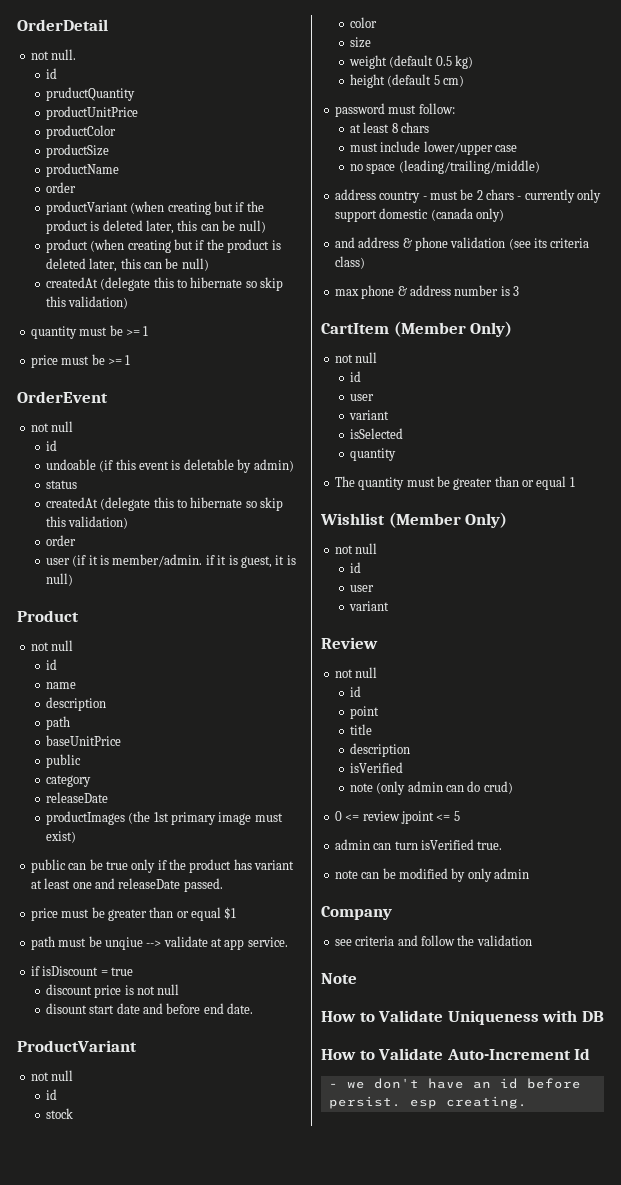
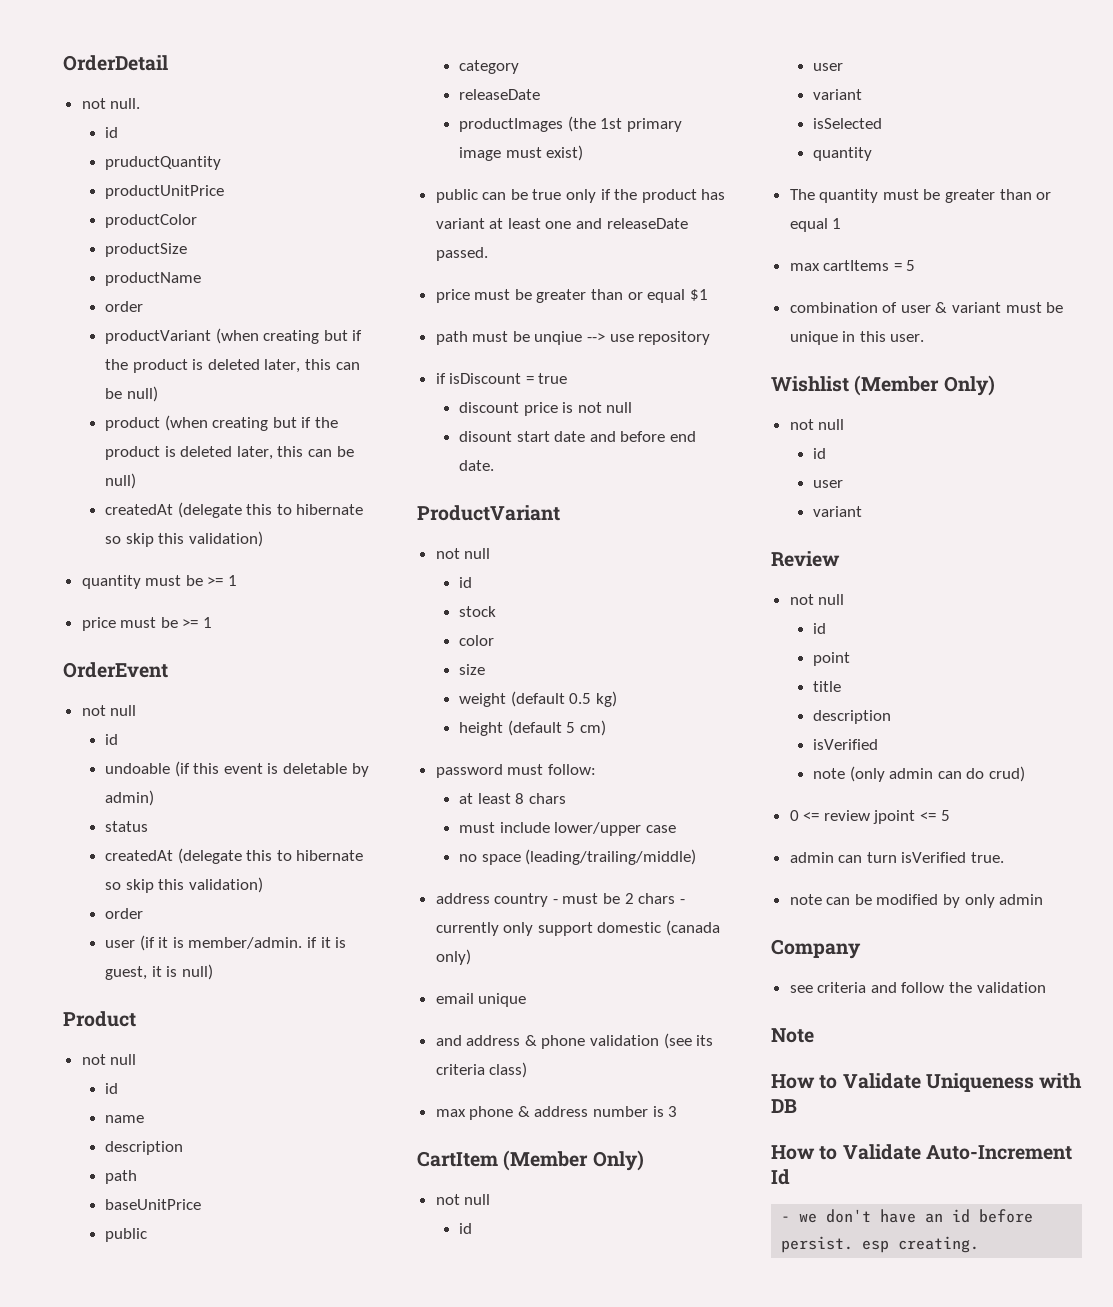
- path must be unqiue --> validate at app service.
+ path must be unqiue --> use repository
+ email unique
+ max cartItems = 5
+ combination of user & variant must be unique in this user.

